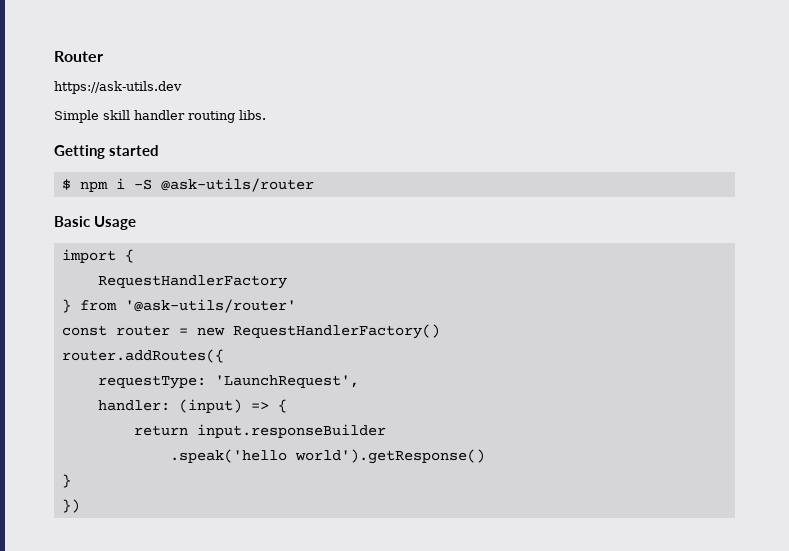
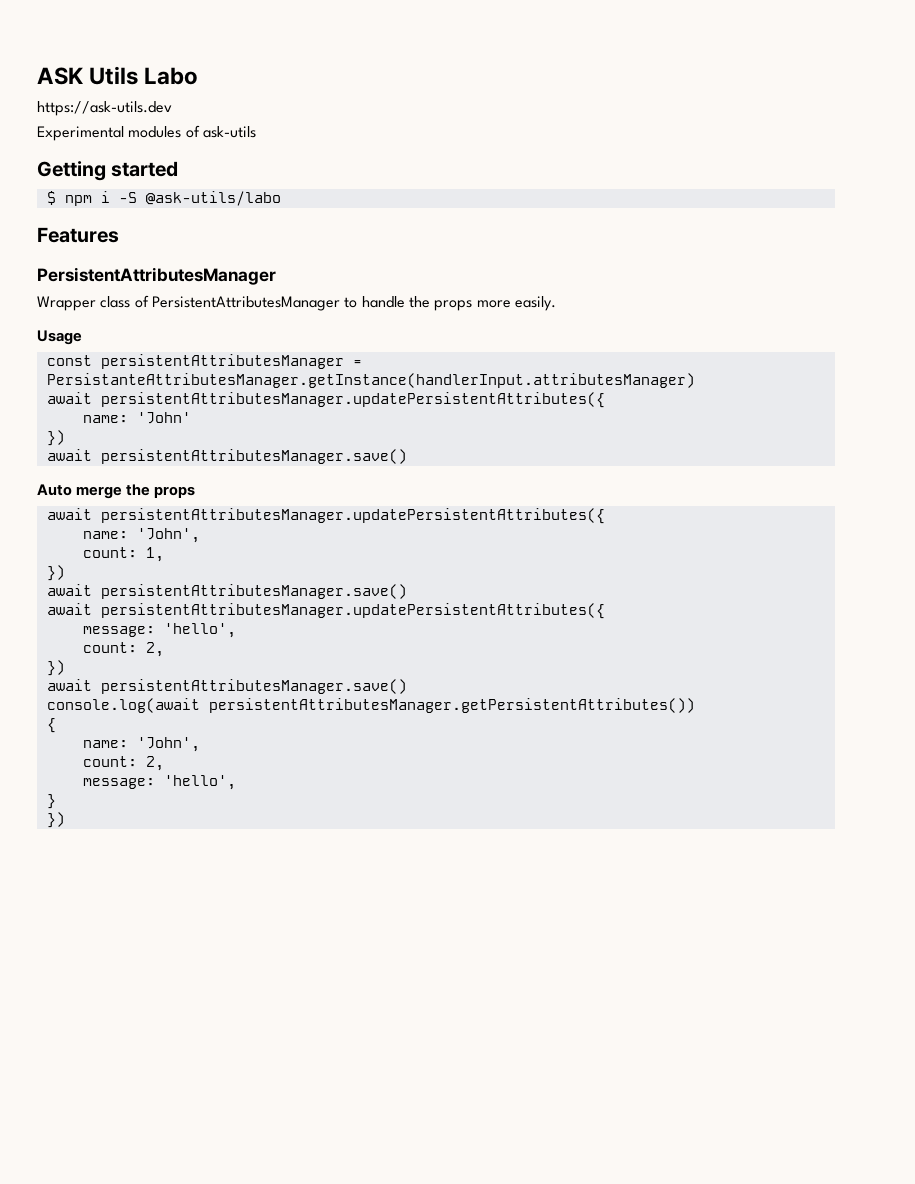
- Router
+ ASK Utils Labo
  https://ask-utils.dev
- Simple skill handler routing libs.
+ Experimental modules of ask-utils
- $ npm i -S @ask-utils/router
- Basic Usage
- import {
- RequestHandlerFactory
- } from '@ask-utils/router'
- const router = new RequestHandlerFactory()
- router.addRoutes({
- requestType: 'LaunchRequest',
- handler: (input) => {
- return input.responseBuilder
- .speak('hello world').getResponse()
+ $ npm i -S @ask-utils/labo
+ Features
+ PersistentAttributesManager
+ Wrapper class of PersistentAttributesManager to handle the props more easily.
+ Usage
+ const persistentAttributesManager = PersistanteAttributesManager.getInstance(handlerInput.attributesManager)
+ await persistentAttributesManager.updatePersistentAttributes({
+ name: 'John'
+ })
+ await persistentAttributesManager.save()
+ Auto merge the props
+ await persistentAttributesManager.updatePersistentAttributes({
+ name: 'John',
+ count: 1,
+ })
+ await persistentAttributesManager.save()
+ await persistentAttributesManager.updatePersistentAttributes({
+ message: 'hello',
+ count: 2,
+ })
+ await persistentAttributesManager.save()
+ console.log(await persistentAttributesManager.getPersistentAttributes())
+ {
+ name: 'John',
+ count: 2,
+ message: 'hello',

